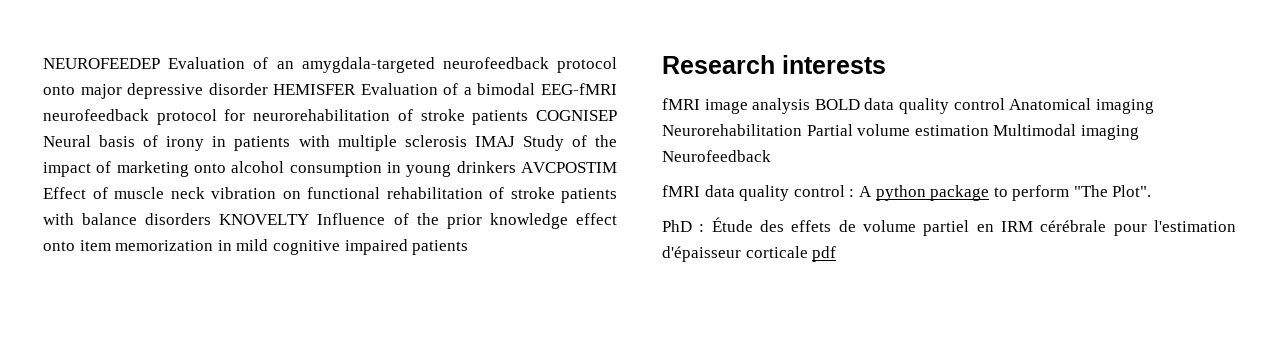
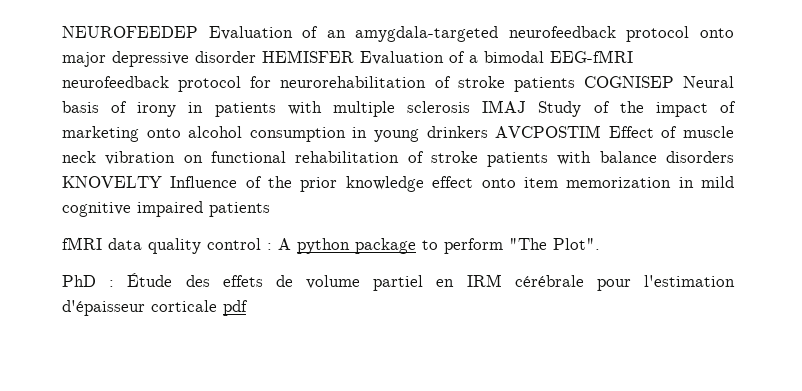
- Research interests
- fMRI image analysis BOLD data quality control Anatomical imaging Neurorehabilitation Partial volume estimation Multimodal imaging Neurofeedback

